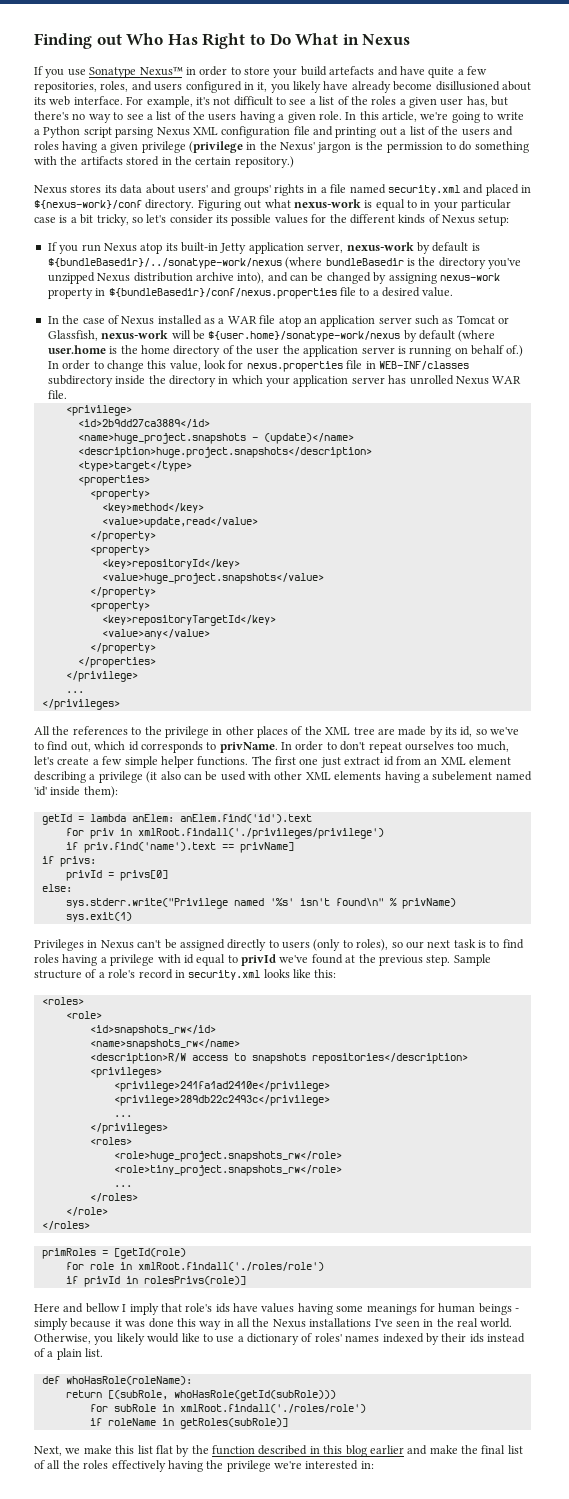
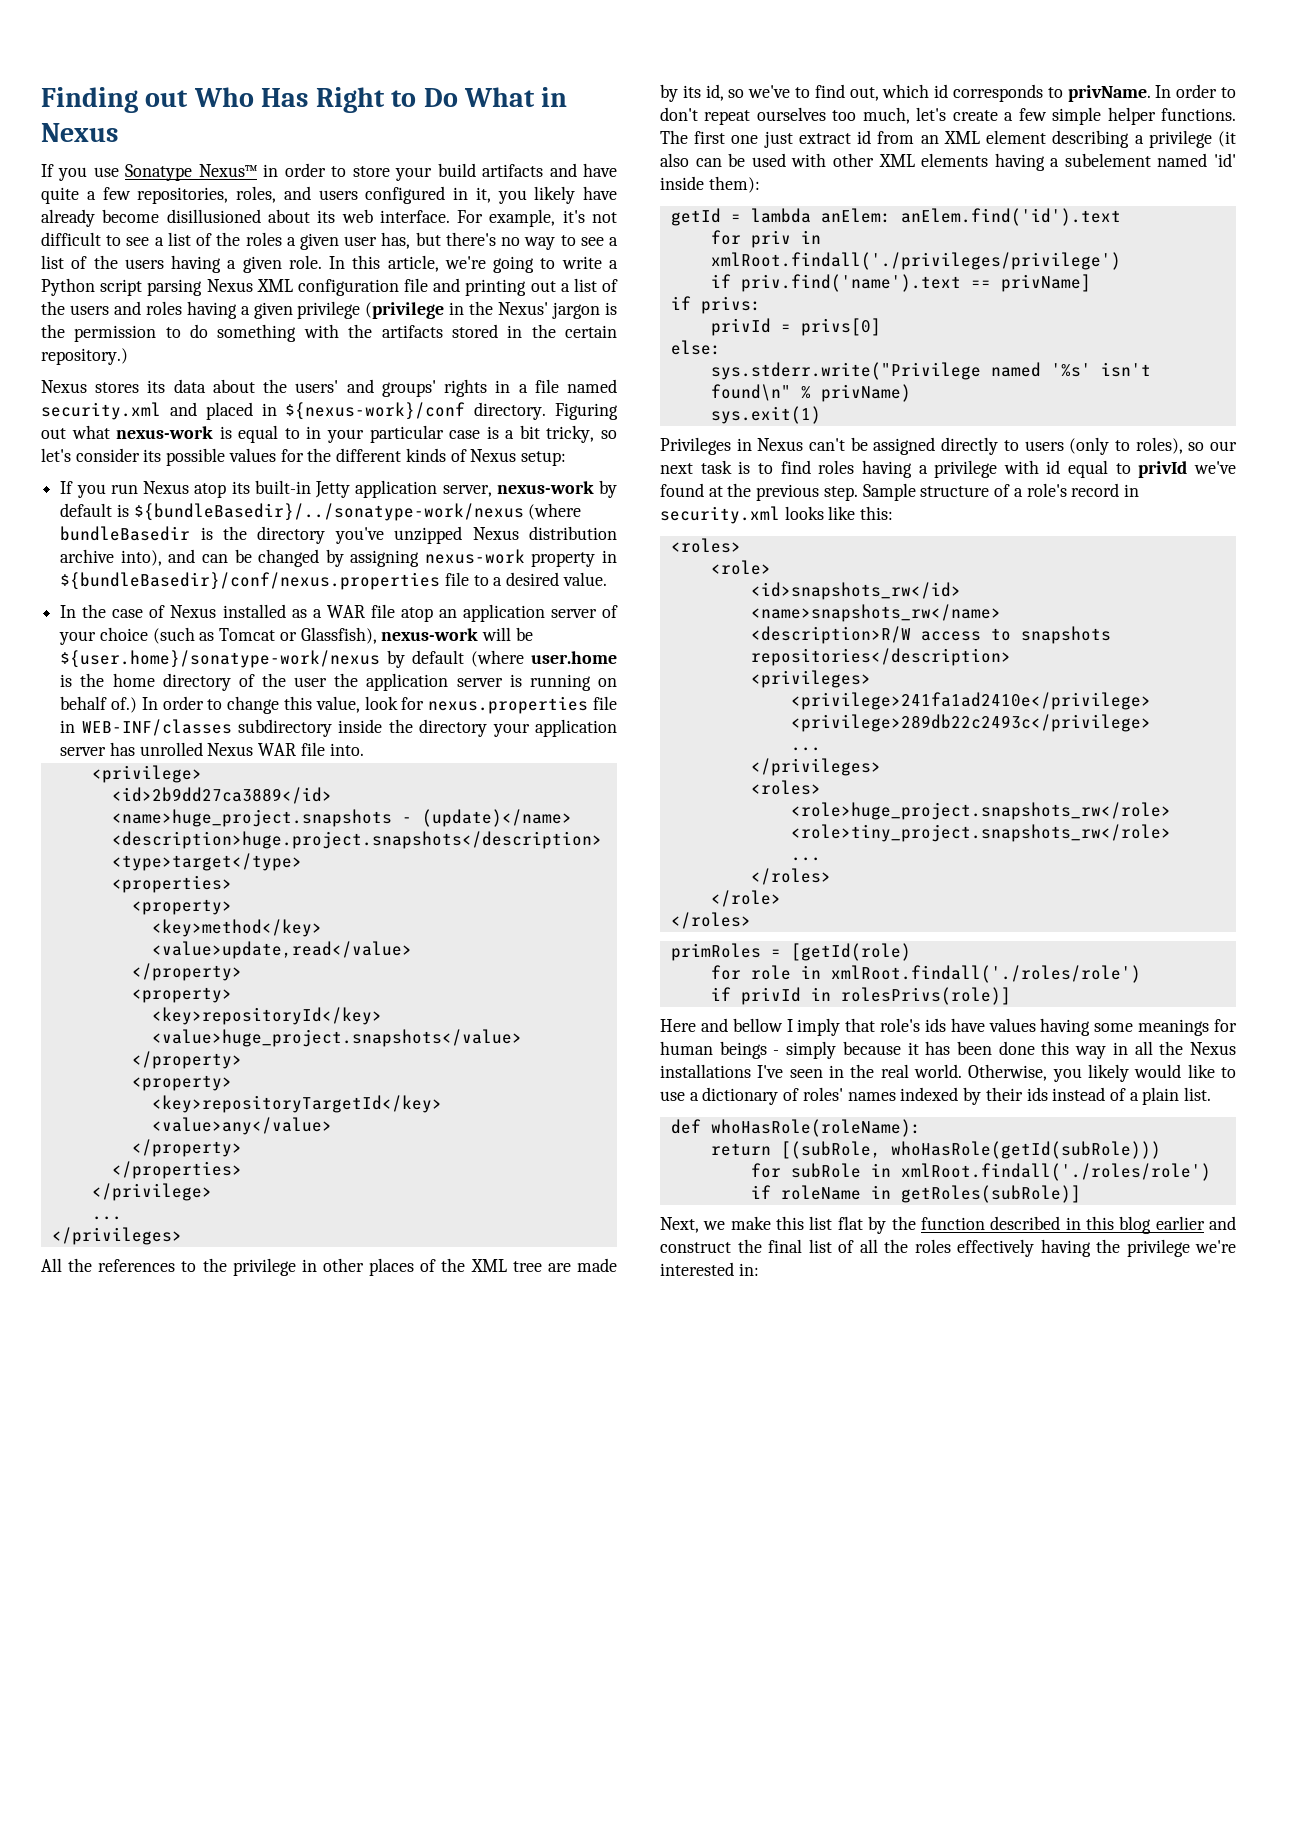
- If you use Sonatype Nexus™ in order to store your build artefacts and have quite a few repositories, roles, and users configured in it, you likely have already become disillusioned about its web interface.
+ If you use Sonatype Nexus™ in order to store your build artifacts and have quite a few repositories, roles, and users configured in it, you likely have already become disillusioned about its web interface.
- Nexus stores its data about users' and groups' rights in a file named security.xml and placed in ${nexus-work}/conf directory.
+ Nexus stores its data about the users' and groups' rights in a file named security.xml and placed in ${nexus-work}/conf directory.
- In the case of Nexus installed as a WAR file atop an application server such as Tomcat or Glassfish, nexus-work will be ${user.home}/sonatype-work/nexus by default (where user.home is the home directory of the user the application server is running on behalf of.)
+ In the case of Nexus installed as a WAR file atop an application server of your choice (such as Tomcat or Glassfish), nexus-work will be ${user.home}/sonatype-work/nexus by default (where user.home is the home directory of the user the application server is running on behalf of.)
- In order to change this value, look for nexus.properties file in WEB-INF/classes subdirectory inside the directory in which your application server has unrolled Nexus WAR file.
+ In order to change this value, look for nexus.properties file in WEB-INF/classes subdirectory inside the directory your application server has unrolled Nexus WAR file into.
- Here and bellow I imply that role's ids have values having some meanings for human beings - simply because it was done this way in all the Nexus installations I've seen in the real world.
+ Here and bellow I imply that role's ids have values having some meanings for human beings - simply because it has been done this way in all the Nexus installations I've seen in the real world.
- Next, we make this list flat by the function described in this blog earlier and make the final list of all the roles effectively having the privilege we're interested in:
+ Next, we make this list flat by the function described in this blog earlier and construct the final list of all the roles effectively having the privilege we're interested in:

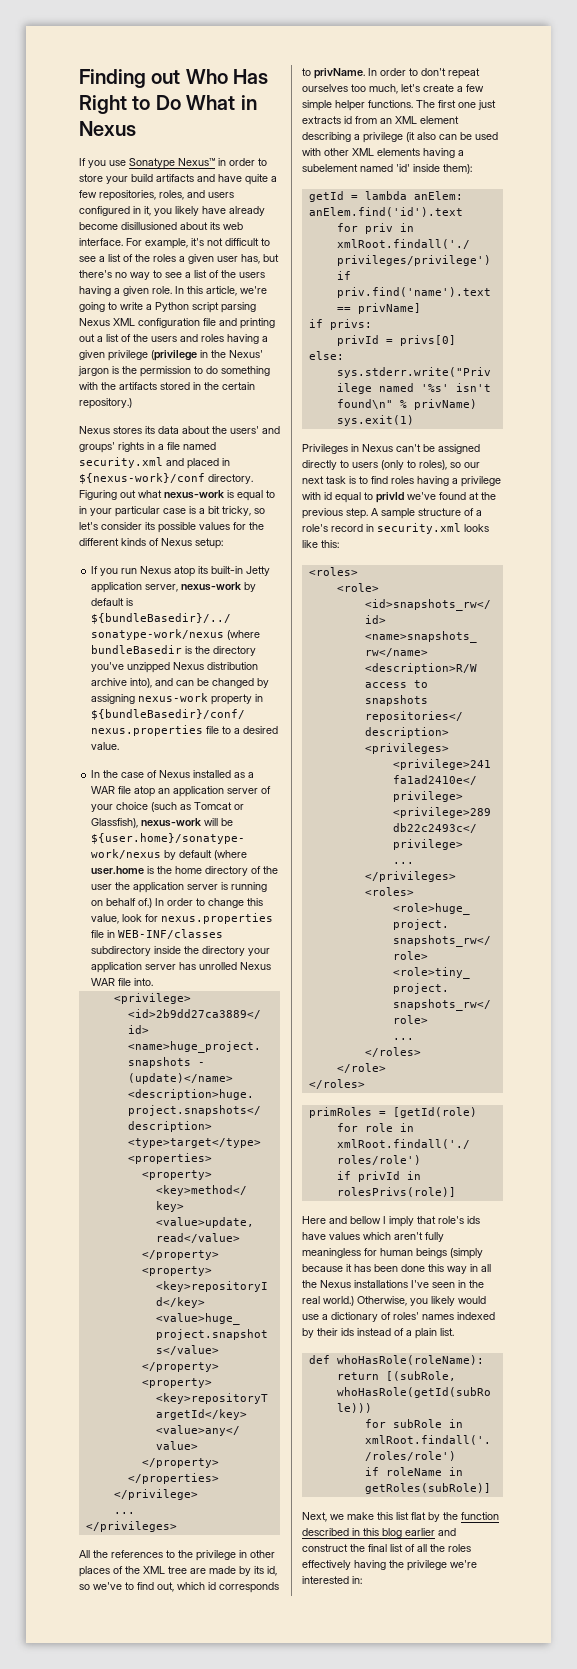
- The first one just extract id from an XML element describing a privilege (it also can be used with other XML elements having a subelement named 'id' inside them):
+ The first one just extracts id from an XML element describing a privilege (it also can be used with other XML elements having a subelement named 'id' inside them):
- Sample structure of a role's record in security.xml looks like this:
+ A sample structure of a role's record in security.xml looks like this:
- Here and bellow I imply that role's ids have values having some meanings for human beings - simply because it has been done this way in all the Nexus installations I've seen in the real world.
+ Here and bellow I imply that role's ids have values which aren't fully meaningless for human beings (simply because it has been done this way in all the Nexus installations I've seen in the real world.)
- Otherwise, you likely would like to use a dictionary of roles' names indexed by their ids instead of a plain list.
+ Otherwise, you likely would use a dictionary of roles' names indexed by their ids instead of a plain list.

